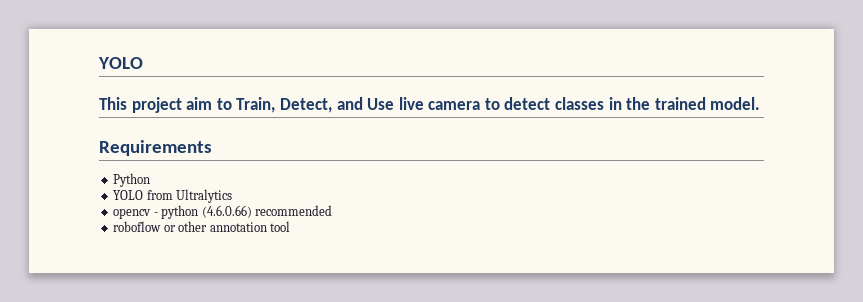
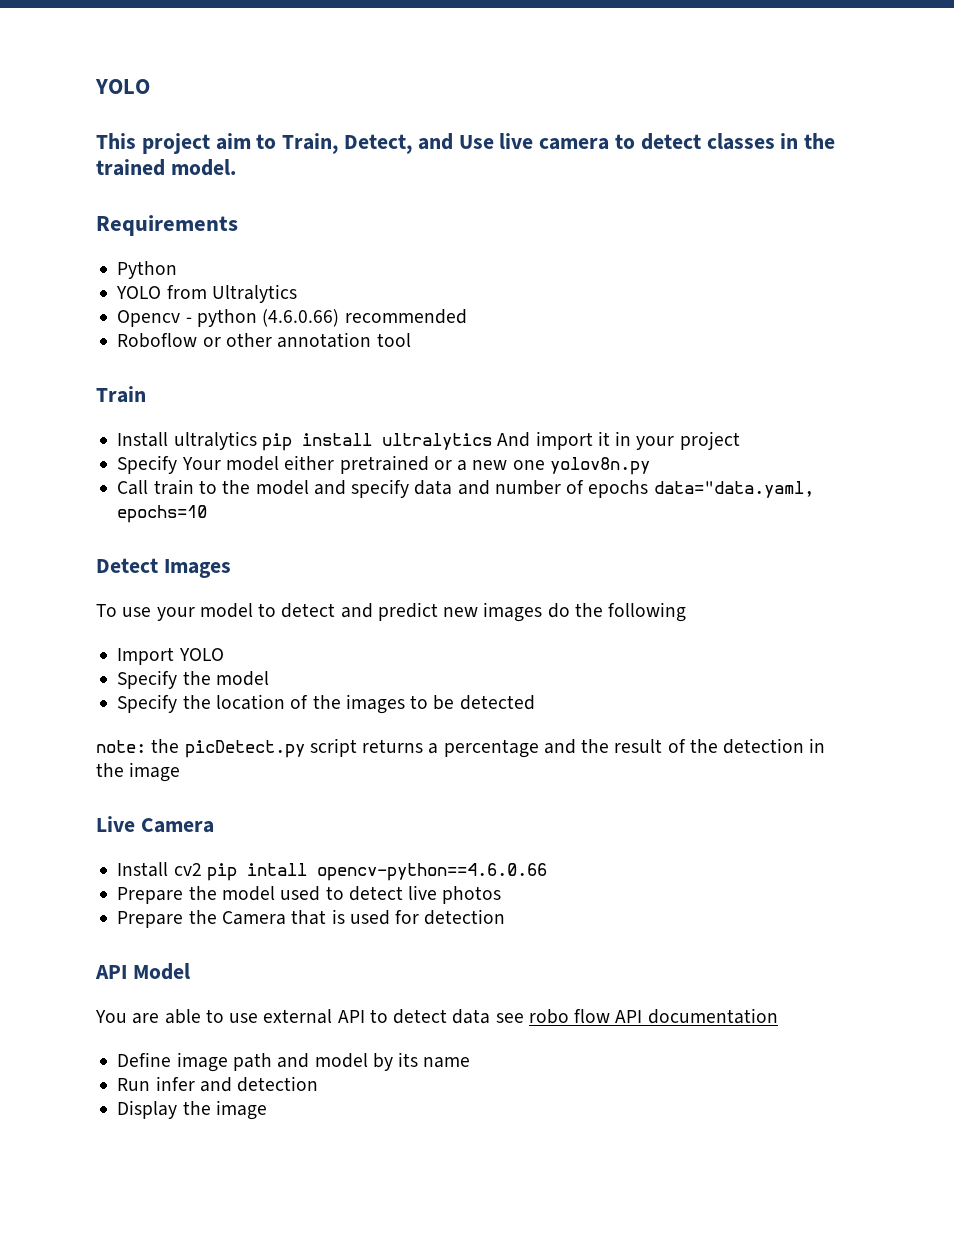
- opencv - python (4.6.0.66) recommended
+ Opencv - python (4.6.0.66) recommended
- roboflow or other annotation tool
+ Roboflow or other annotation tool
+ Train
+ Install ultralytics pip install ultralytics And import it in your project
+ Specify Your model either pretrained or a new one yolov8n.py
+ Call train to the model and specify data and number of epochs data="data.yaml, epochs=10
+ Detect Images
+ To use your model to detect and predict new images do the following
+ Import YOLO
+ Specify the model
+ Specify the location of the images to be detected
+ note: the picDetect.py script returns a percentage and the result of the detection in the image
+ Live Camera
+ Install cv2 pip intall opencv-python==4.6.0.66
+ Prepare the model used to detect live photos
+ Prepare the Camera that is used for detection
+ API Model
+ You are able to use external API to detect data see robo flow API documentation
+ Define image path and model by its name
+ Run infer and detection
+ Display the image

